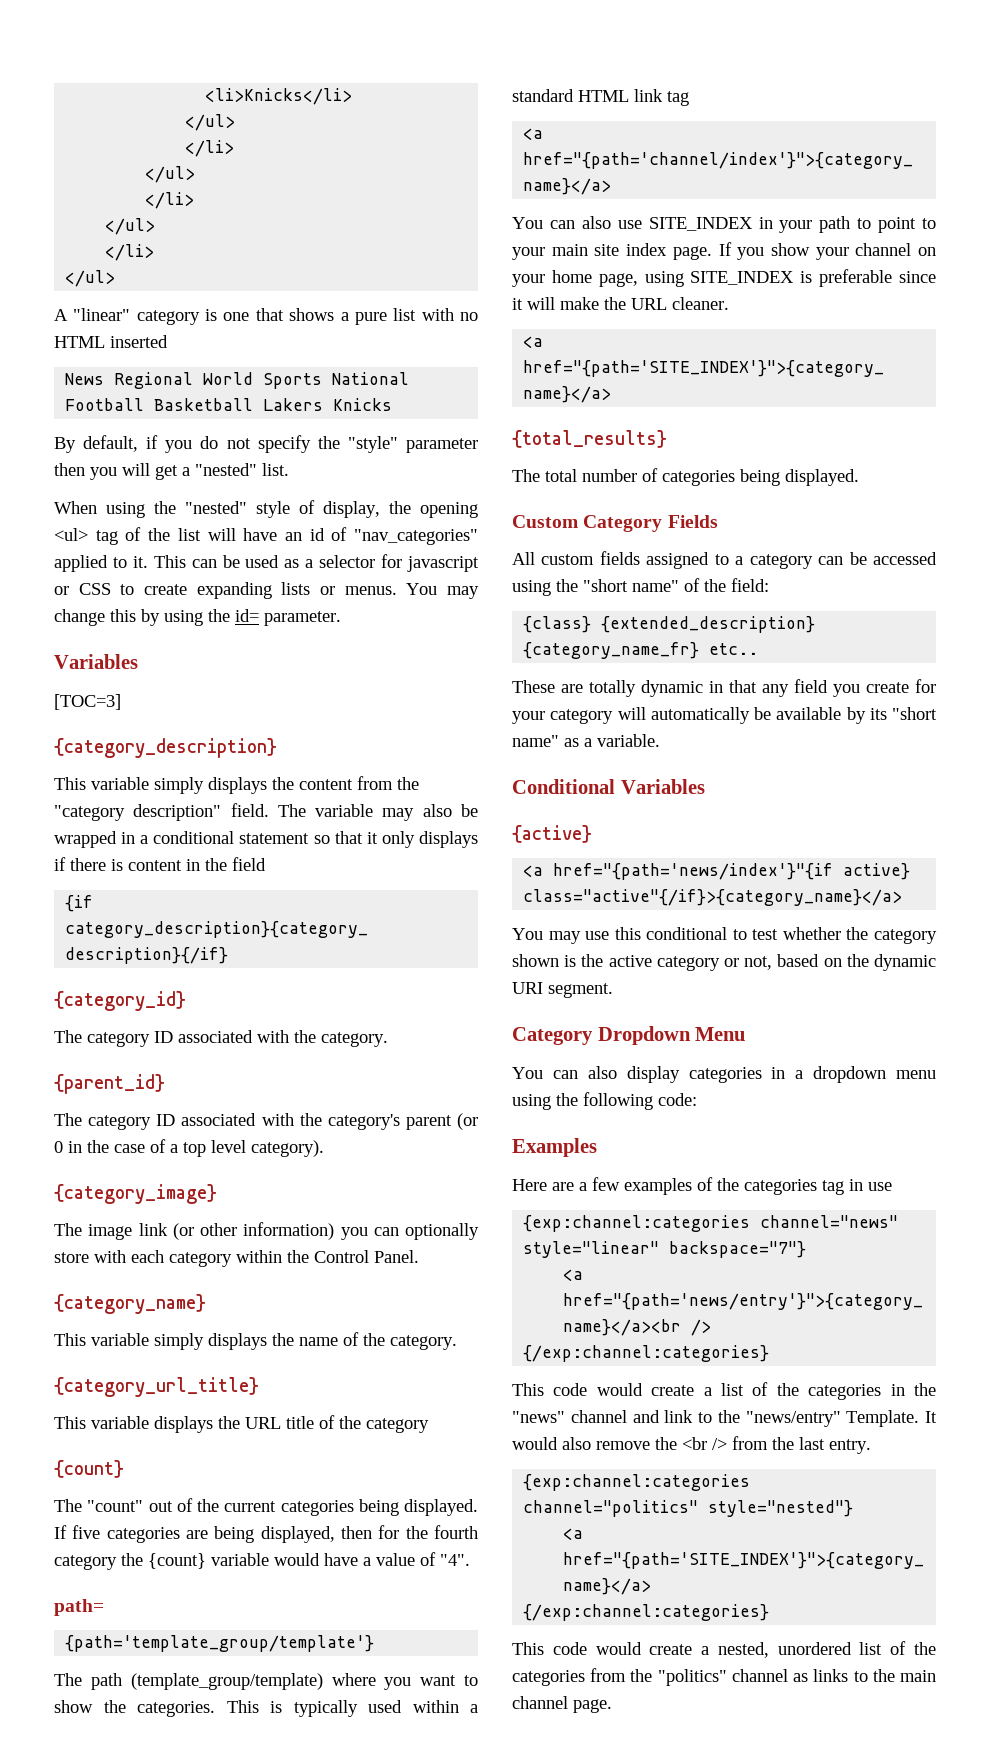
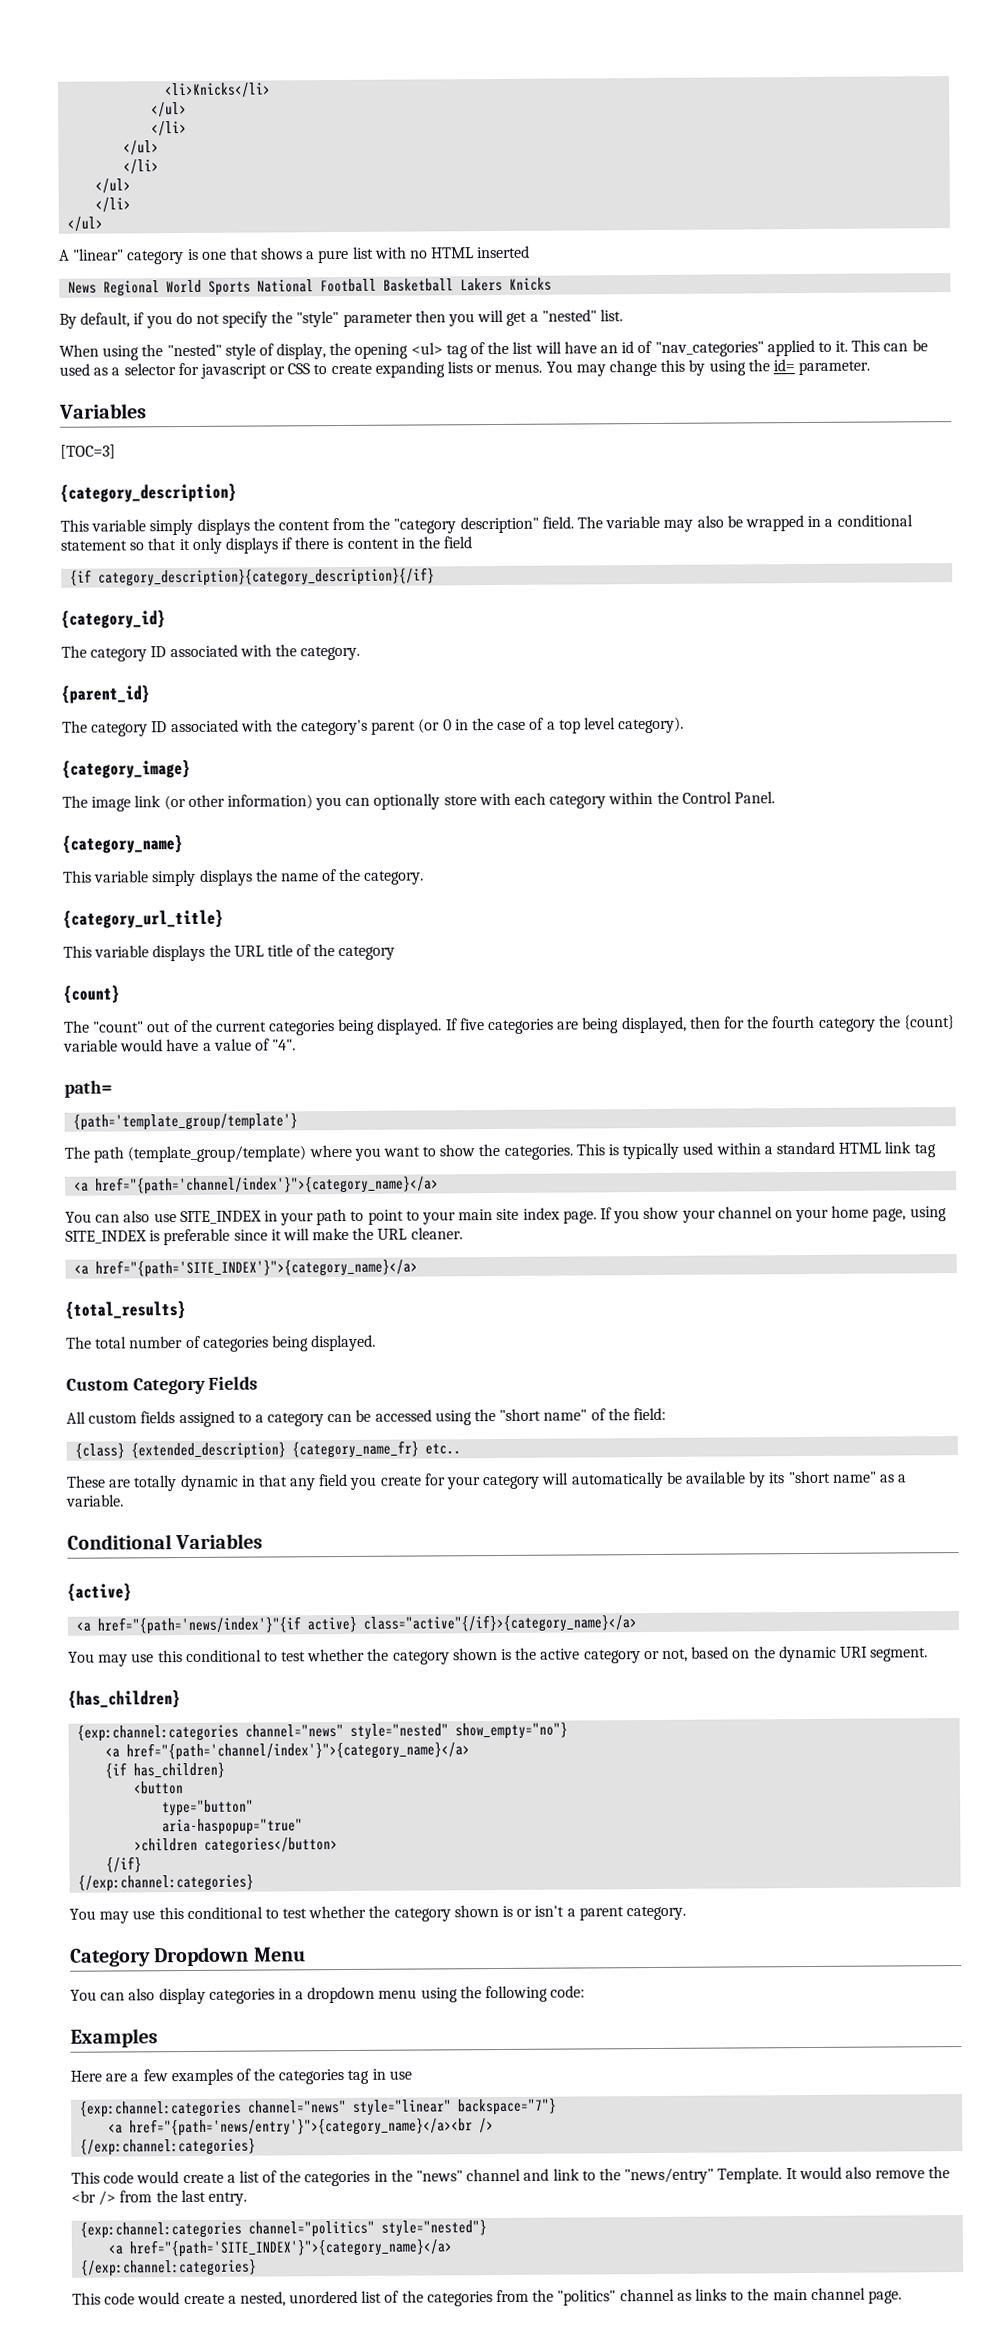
+ {has_children}
+ {exp:channel:categories channel="news" style="nested" show_empty="no"}
+ <a href="{path='channel/index'}">{category_name}</a>
+ {if has_children}
+ <button
+ type="button"
+ aria-haspopup="true"
+ >children categories</button>
+ {/if}
+ {/exp:channel:categories}
+ You may use this conditional to test whether the category shown is or isn't a parent category.

